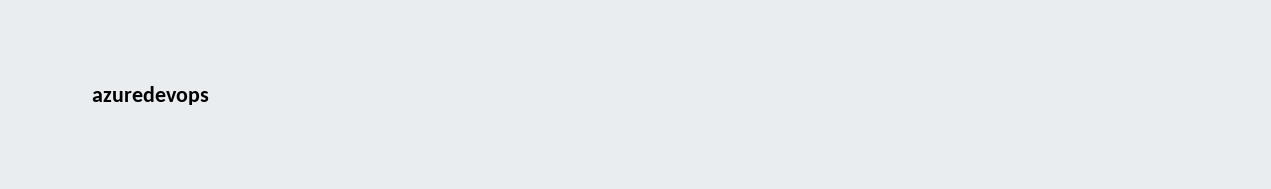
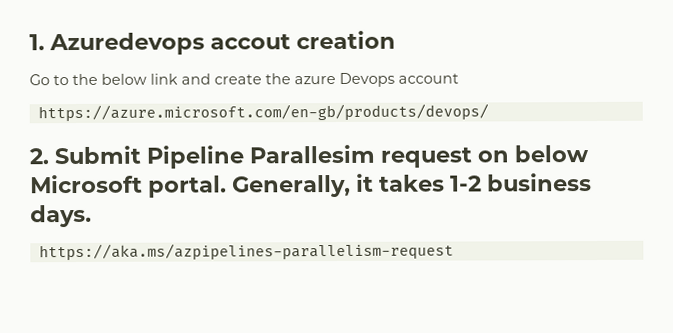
- azuredevops
+ 1. Azuredevops accout creation
+ Go to the below link and create the azure Devops account
+ https://azure.microsoft.com/en-gb/products/devops/
+ 2. Submit Pipeline Parallesim request on below Microsoft portal. Generally, it takes 1-2 business days.
+ https://aka.ms/azpipelines-parallelism-request

